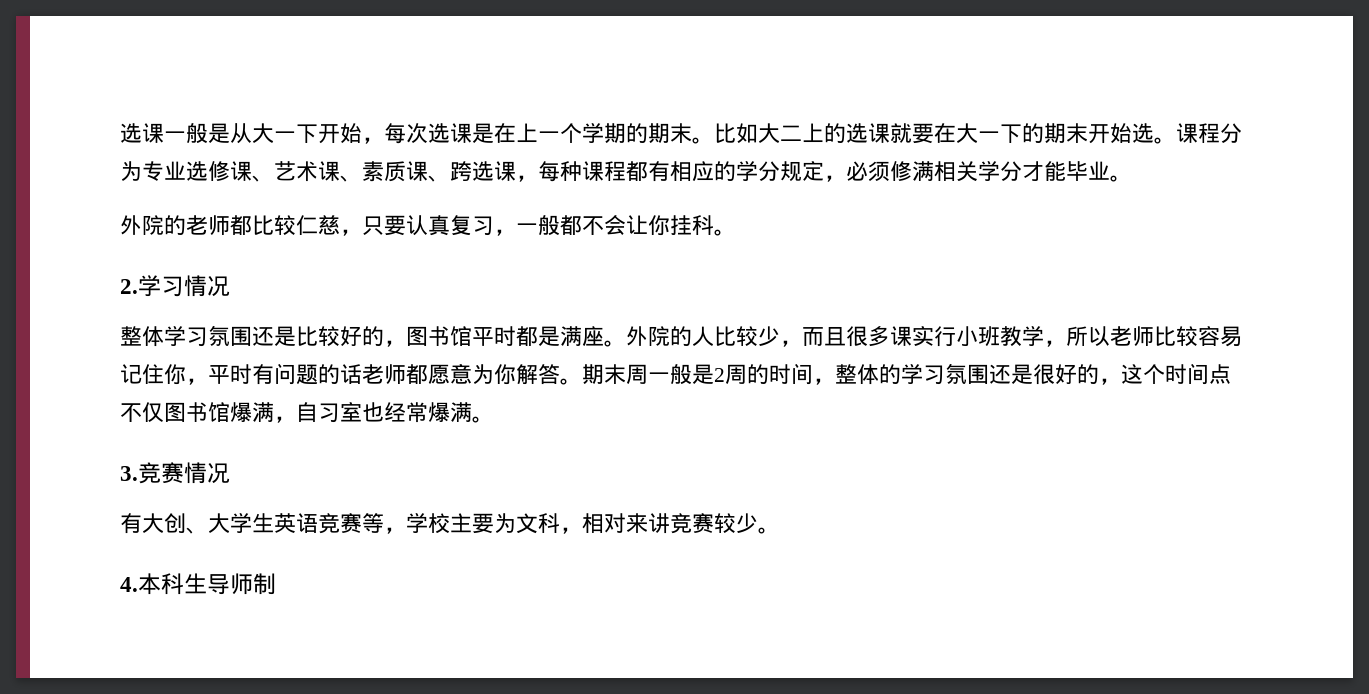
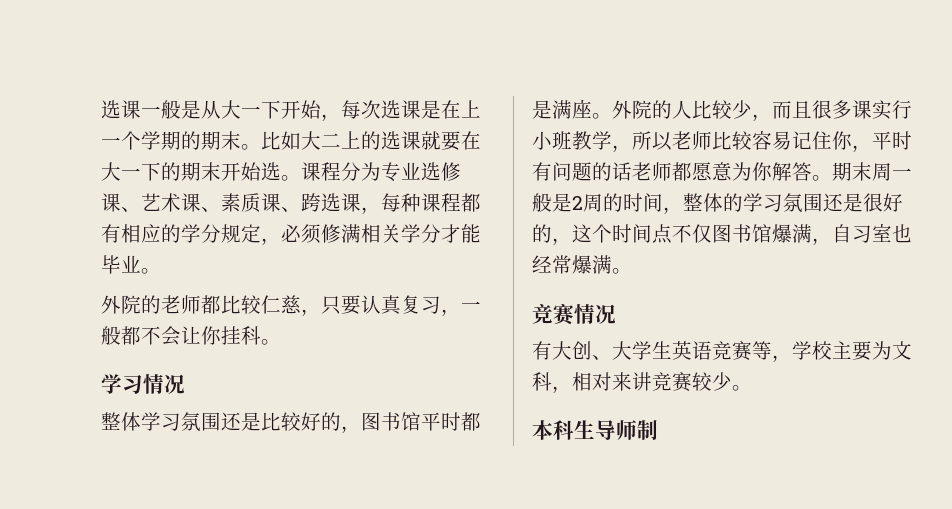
- 2.学习情况
+ 学习情况
- 3.竞赛情况
+ 竞赛情况
- 4.本科生导师制
+ 本科生导师制

